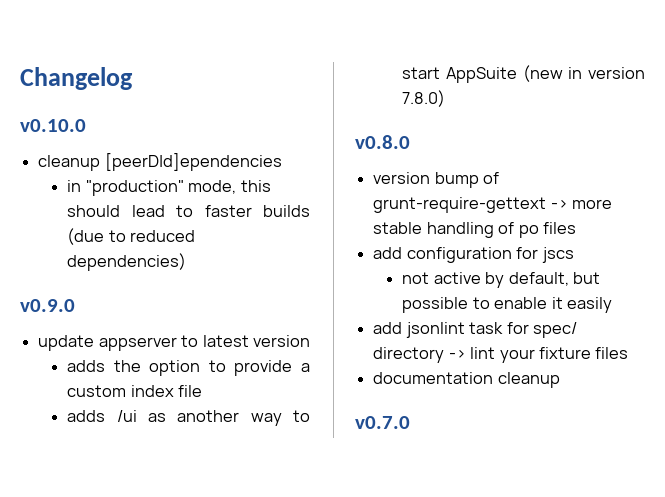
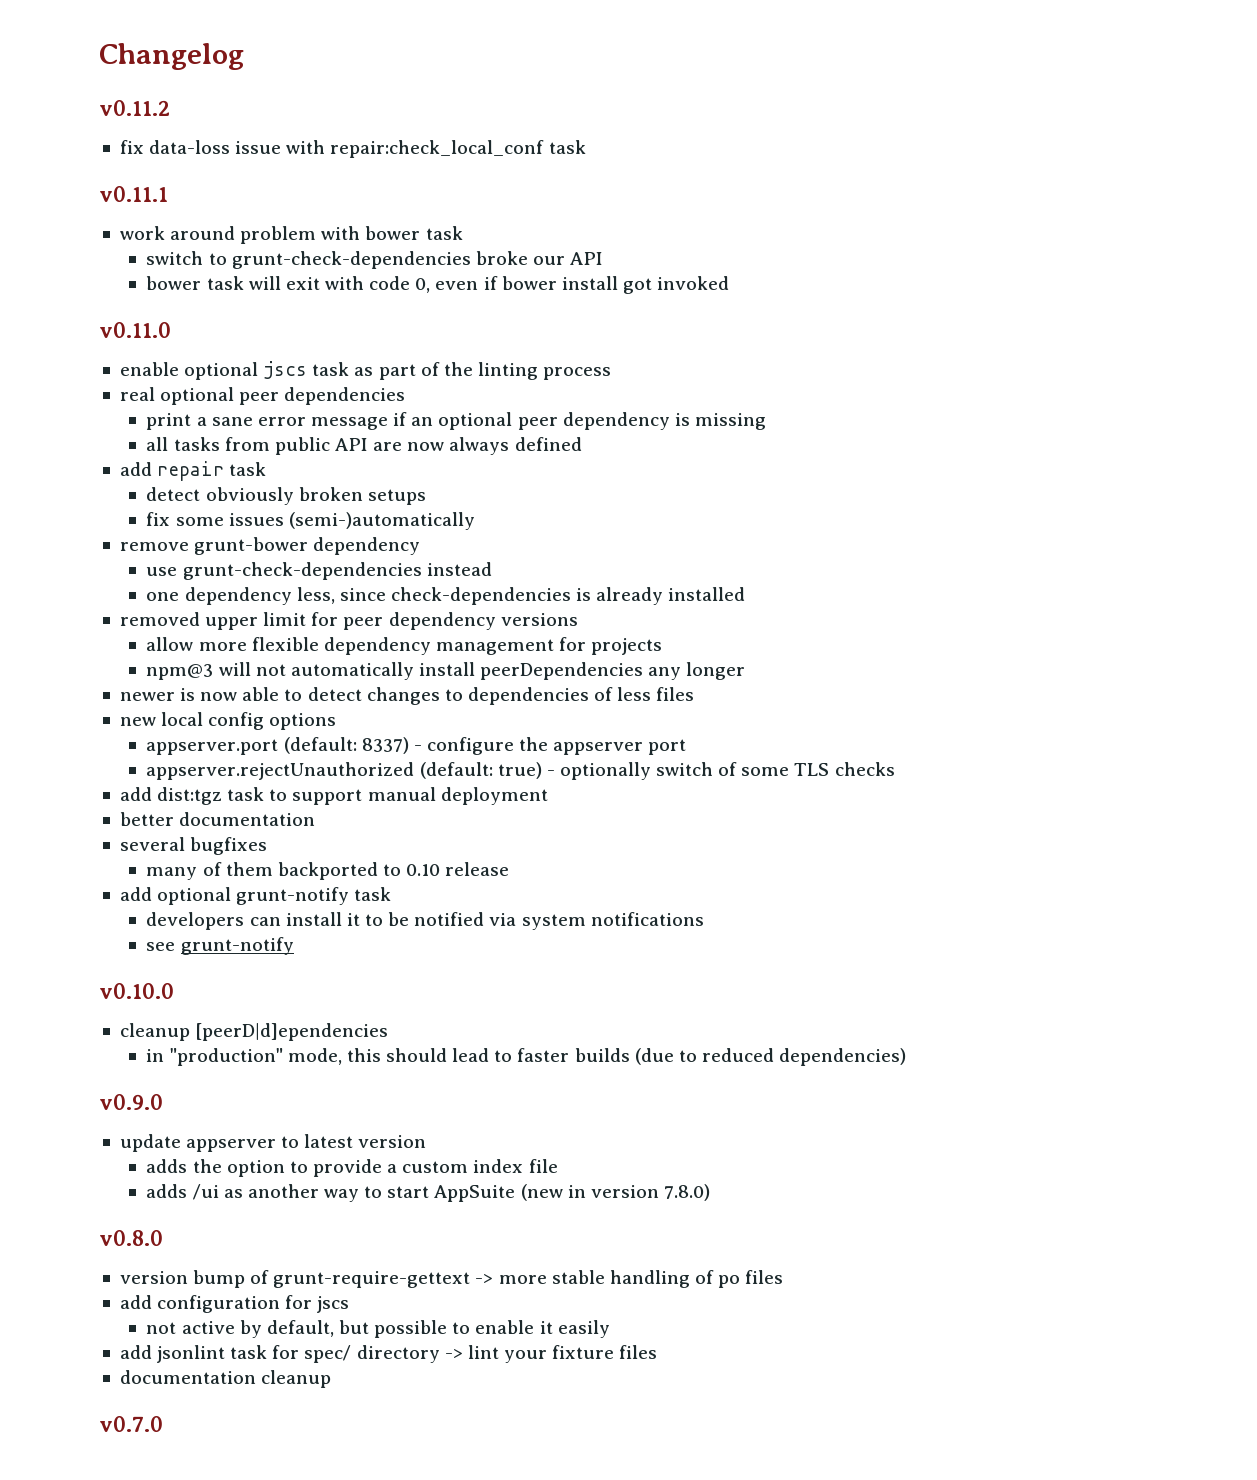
+ v0.11.2
+ fix data-loss issue with repair:check_local_conf task
+ v0.11.1
+ work around problem with bower task
+ switch to grunt-check-dependencies broke our API
+ bower task will exit with code 0, even if bower install got invoked
+ v0.11.0
+ enable optional jscs task as part of the linting process
+ real optional peer dependencies
+ print a sane error message if an optional peer dependency is missing
+ all tasks from public API are now always defined
+ add repair task
+ detect obviously broken setups
+ fix some issues (semi-)automatically
+ remove grunt-bower dependency
+ use grunt-check-dependencies instead
+ one dependency less, since check-dependencies is already installed
+ removed upper limit for peer dependency versions
+ allow more flexible dependency management for projects
+ npm@3 will not automatically install peerDependencies any longer
+ newer is now able to detect changes to dependencies of less files
+ new local config options
+ appserver.port (default: 8337) - configure the appserver port
+ appserver.rejectUnauthorized (default: true) - optionally switch of some TLS checks
+ add dist:tgz task to support manual deployment
+ better documentation
+ several bugfixes
+ many of them backported to 0.10 release
+ add optional grunt-notify task
+ developers can install it to be notified via system notifications
+ see grunt-notify

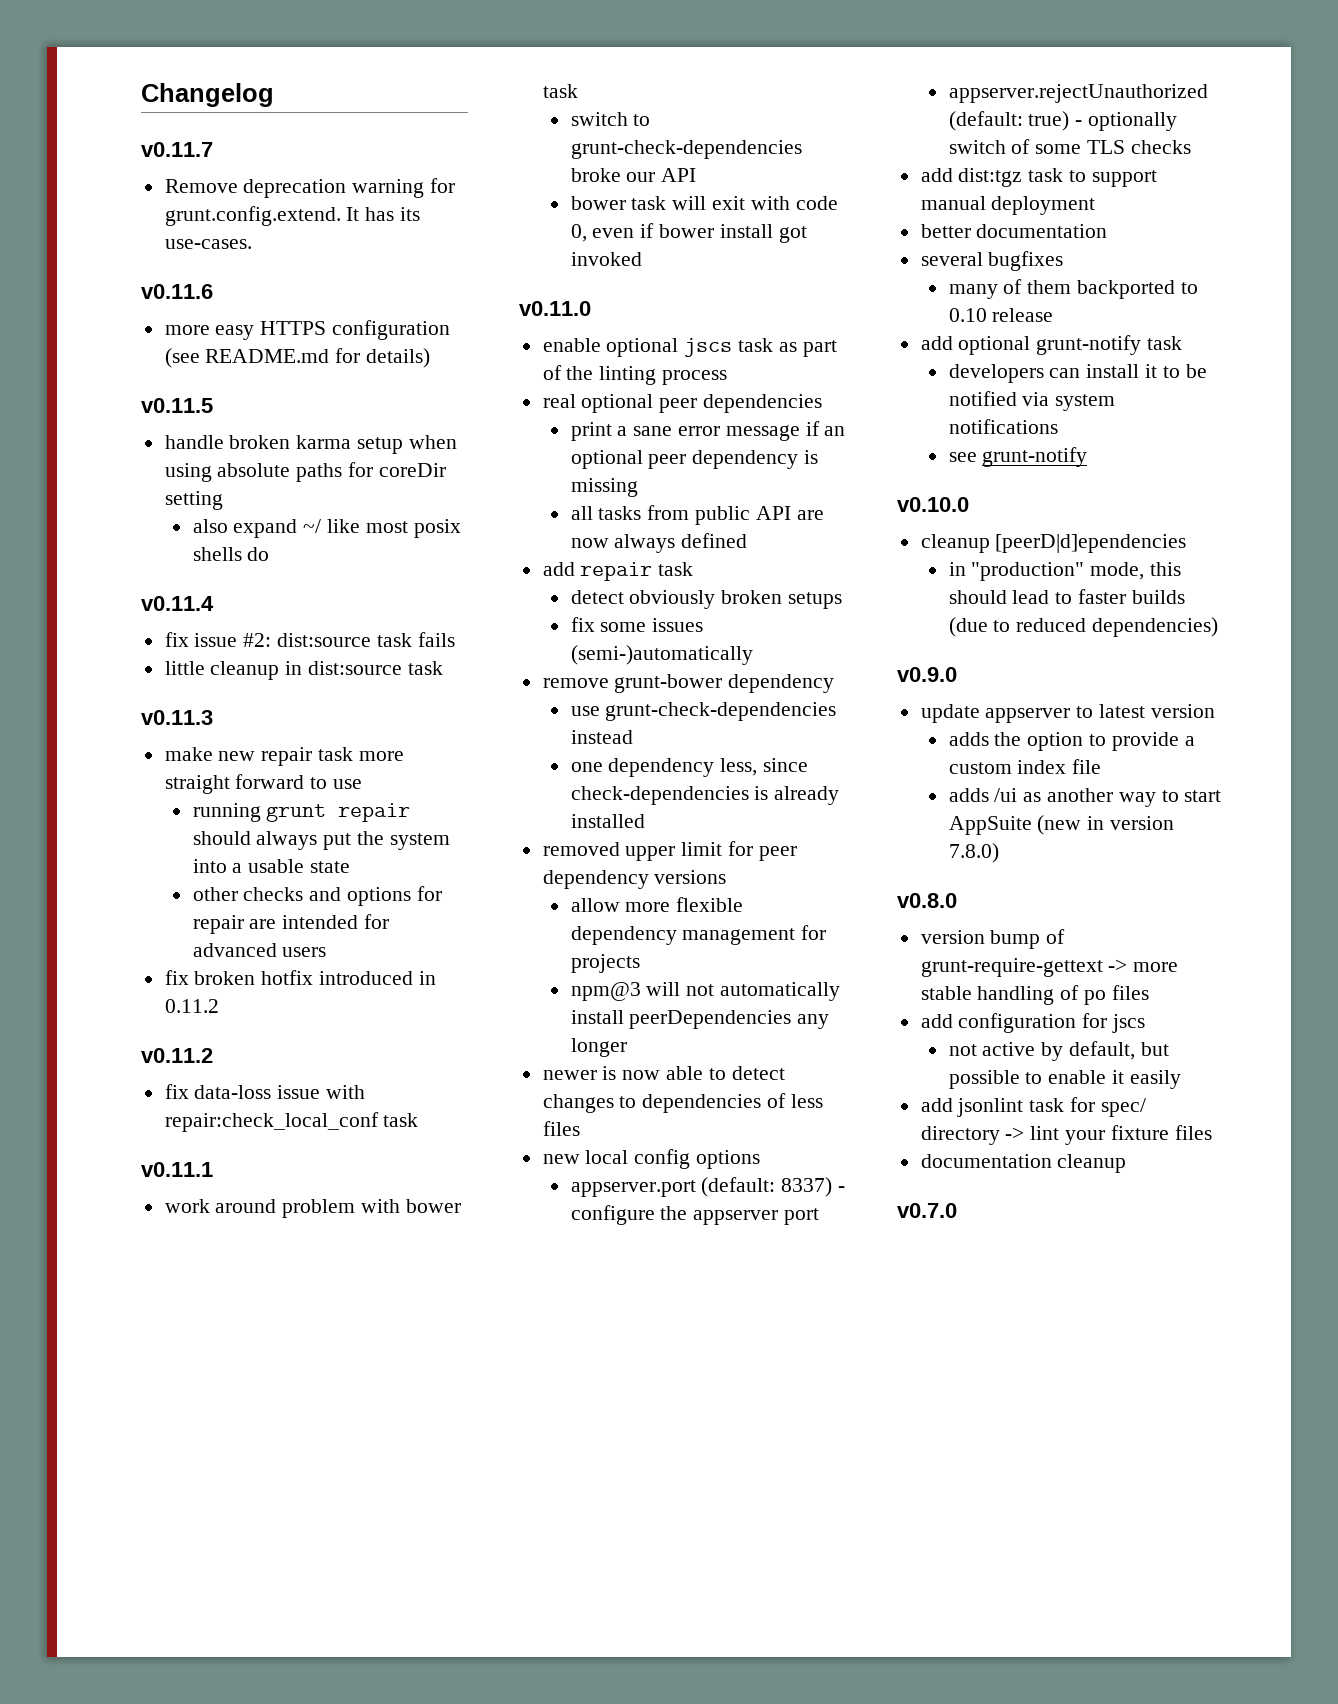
+ v0.11.7
+ Remove deprecation warning for grunt.config.extend. It has its use-cases.
+ v0.11.6
+ more easy HTTPS configuration (see README.md for details)
+ v0.11.5
+ handle broken karma setup when using absolute paths for coreDir setting
+ also expand ~/ like most posix shells do
+ v0.11.4
+ fix issue #2: dist:source task fails
+ little cleanup in dist:source task
+ v0.11.3
+ make new repair task more straight forward to use
+ running grunt repair should always put the system into a usable state
+ other checks and options for repair are intended for advanced users
+ fix broken hotfix introduced in 0.11.2

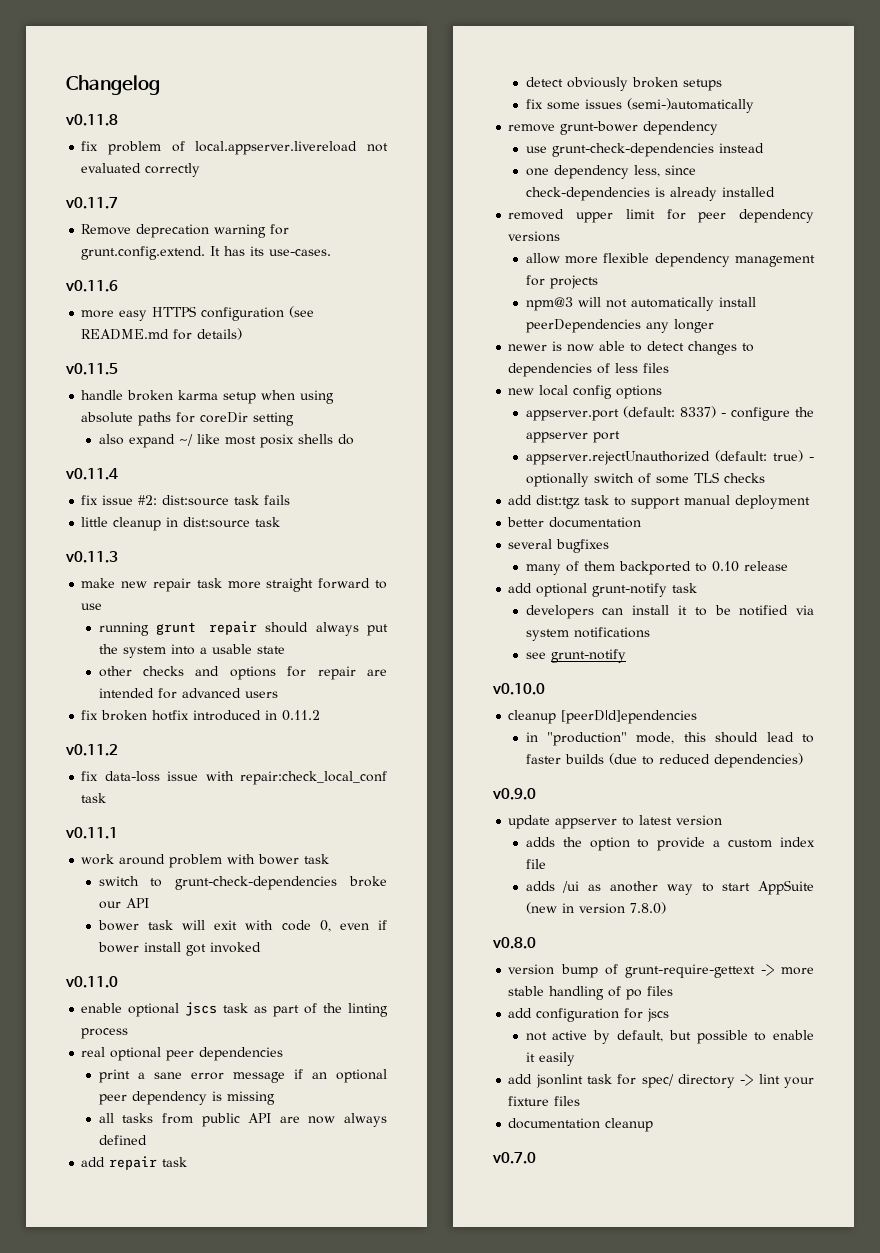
+ v0.11.8
+ fix problem of local.appserver.livereload not evaluated correctly

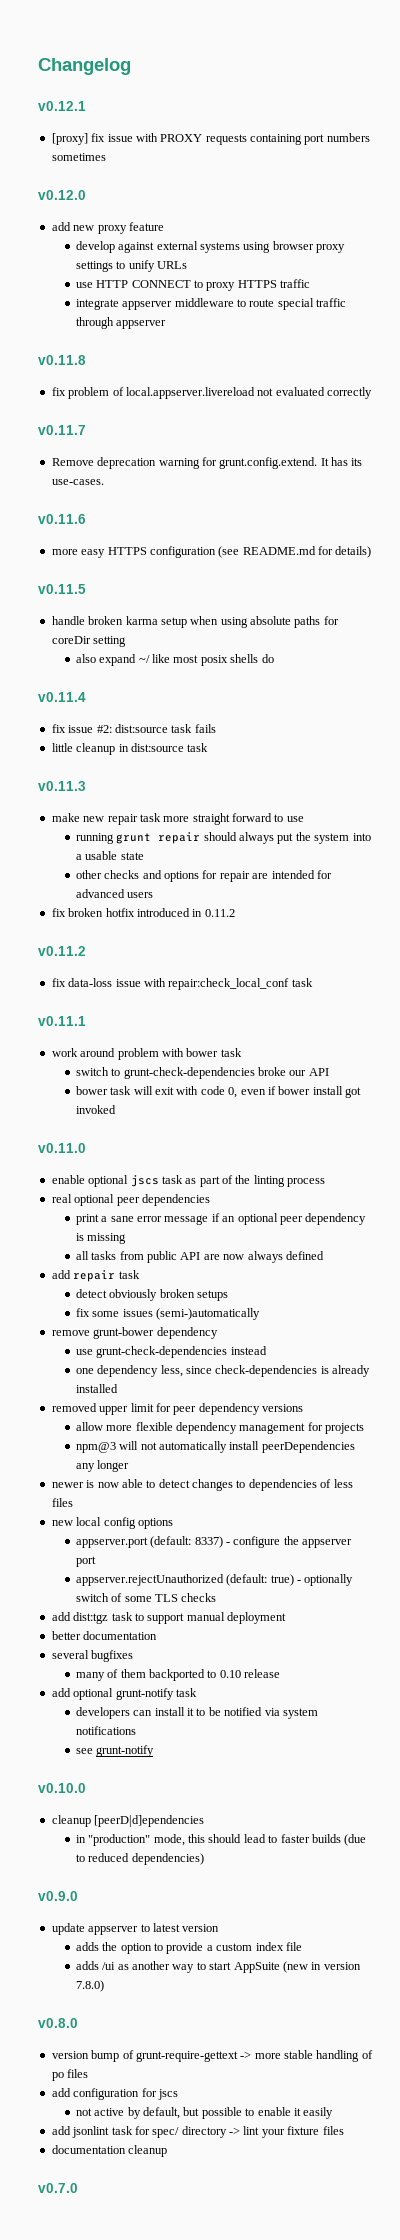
+ v0.12.1
+ [proxy] fix issue with PROXY requests containing port numbers sometimes
+ v0.12.0
+ add new proxy feature
+ develop against external systems using browser proxy settings to unify URLs
+ use HTTP CONNECT to proxy HTTPS traffic
+ integrate appserver middleware to route special traffic through appserver

